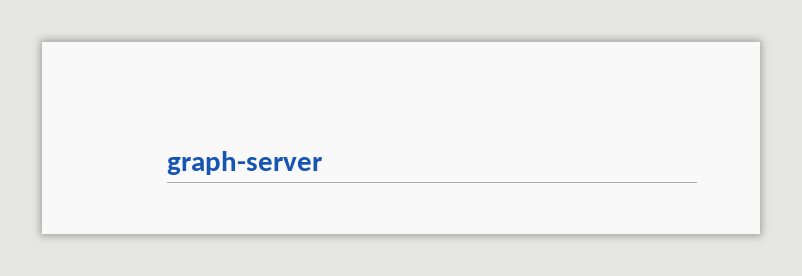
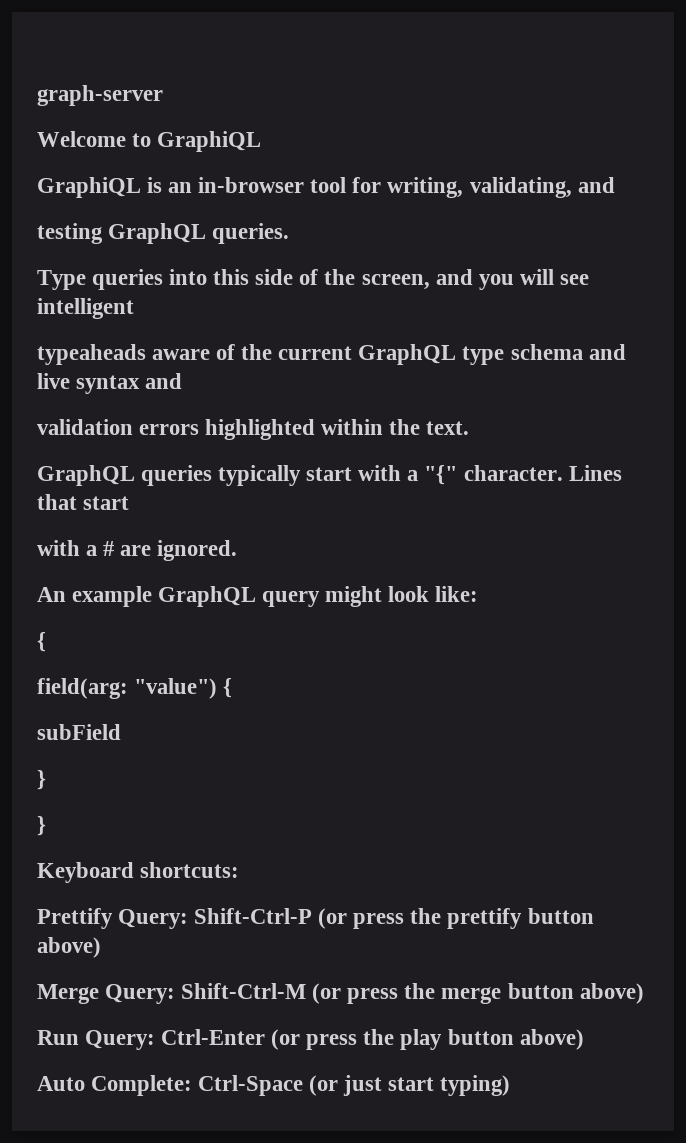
+ Welcome to GraphiQL
+ GraphiQL is an in-browser tool for writing, validating, and
+ testing GraphQL queries.
+ Type queries into this side of the screen, and you will see intelligent
+ typeaheads aware of the current GraphQL type schema and live syntax and
+ validation errors highlighted within the text.
+ GraphQL queries typically start with a "{" character. Lines that start
+ with a # are ignored.
+ An example GraphQL query might look like:
+ {
+ field(arg: "value") {
+ subField
+ }
+ }
+ Keyboard shortcuts:
+ Prettify Query: Shift-Ctrl-P (or press the prettify button above)
+ Merge Query: Shift-Ctrl-M (or press the merge button above)
+ Run Query: Ctrl-Enter (or press the play button above)
+ Auto Complete: Ctrl-Space (or just start typing)

